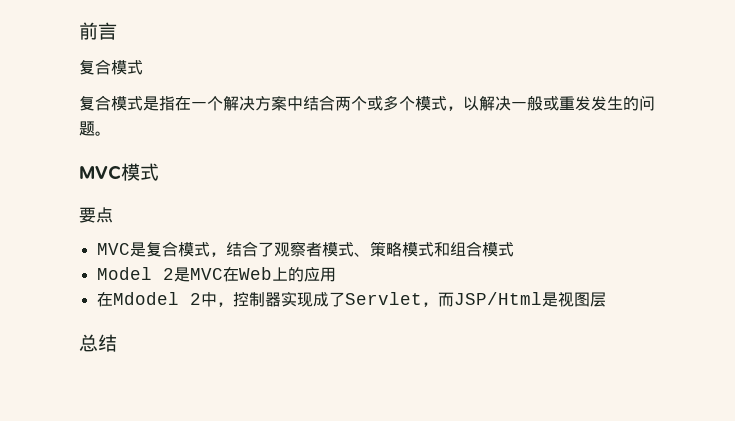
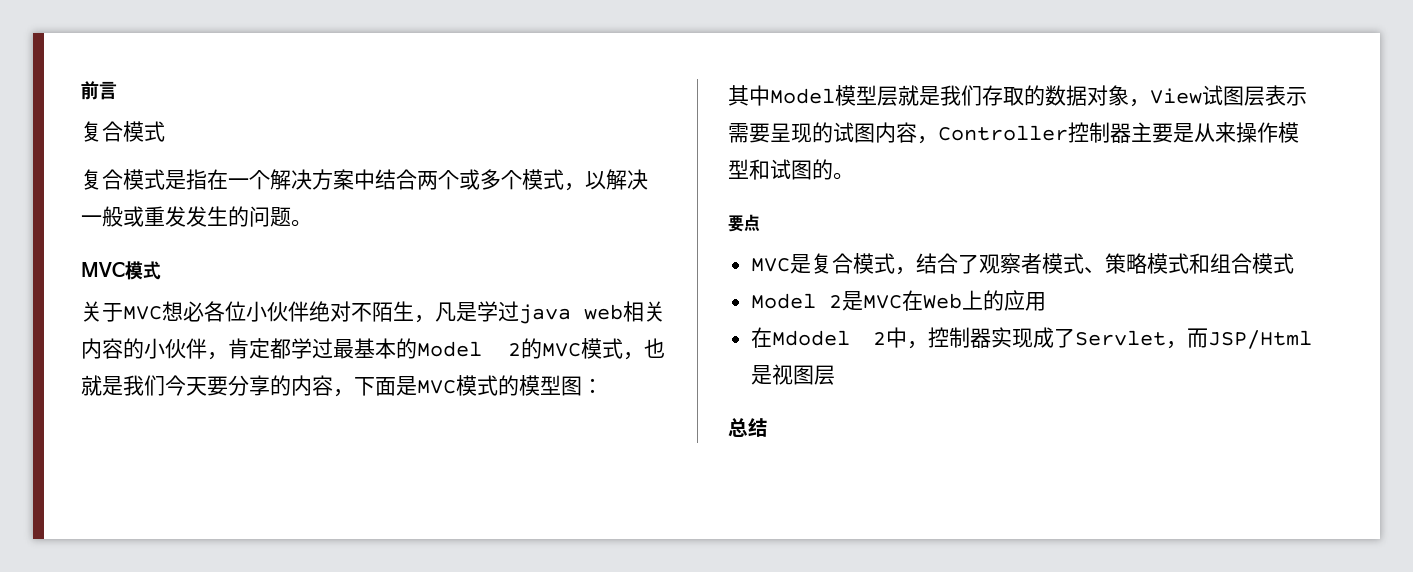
+ 关于MVC想必各位小伙伴绝对不陌生，凡是学过java web相关内容的小伙伴，肯定都学过最基本的Model 2的MVC模式，也就是我们今天要分享的内容，下面是MVC模式的模型图：
+ 其中Model模型层就是我们存取的数据对象，View试图层表示需要呈现的试图内容，Controller控制器主要是从来操作模型和试图的。

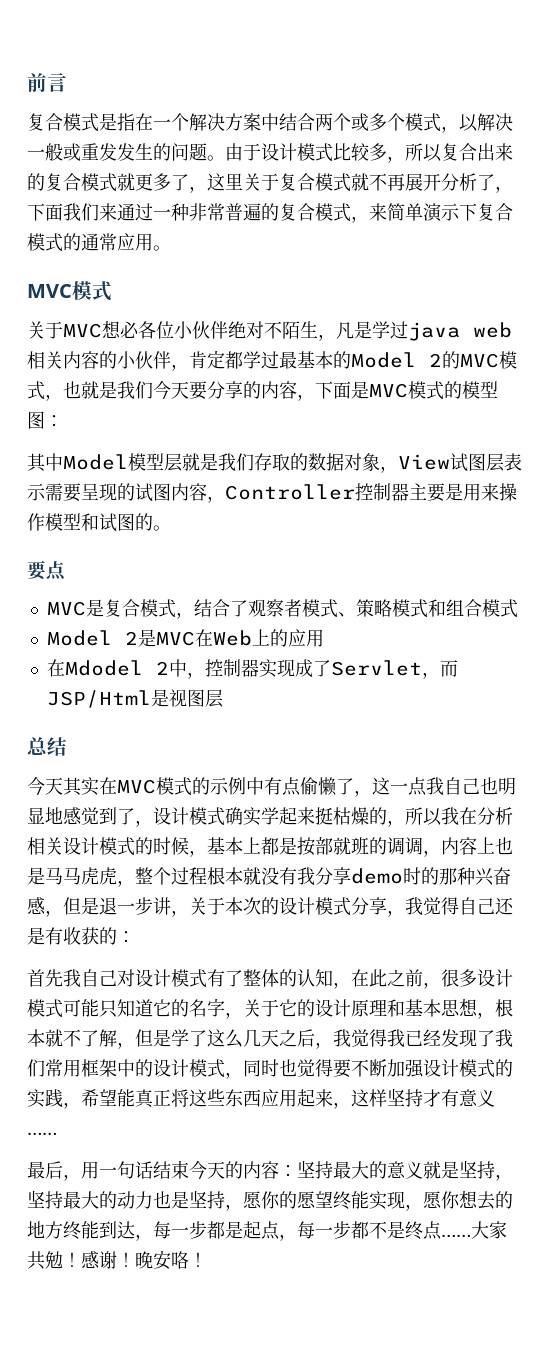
  前言
- 复合模式
- 复合模式是指在一个解决方案中结合两个或多个模式，以解决一般或重发发生的问题。
+ 复合模式是指在一个解决方案中结合两个或多个模式，以解决一般或重发发生的问题。由于设计模式比较多，所以复合出来的复合模式就更多了，这里关于复合模式就不再展开分析了，下面我们来通过一种非常普遍的复合模式，来简单演示下复合模式的通常应用。
- 其中Model模型层就是我们存取的数据对象，View试图层表示需要呈现的试图内容，Controller控制器主要是从来操作模型和试图的。
+ 其中Model模型层就是我们存取的数据对象，View试图层表示需要呈现的试图内容，Controller控制器主要是用来操作模型和试图的。
+ 今天其实在MVC模式的示例中有点偷懒了，这一点我自己也明显地感觉到了，设计模式确实学起来挺枯燥的，所以我在分析相关设计模式的时候，基本上都是按部就班的调调，内容上也是马马虎虎，整个过程根本就没有我分享demo时的那种兴奋感，但是退一步讲，关于本次的设计模式分享，我觉得自己还是有收获的：
+ 首先我自己对设计模式有了整体的认知，在此之前，很多设计模式可能只知道它的名字，关于它的设计原理和基本思想，根本就不了解，但是学了这么几天之后，我觉得我已经发现了我们常用框架中的设计模式，同时也觉得要不断加强设计模式的实践，希望能真正将这些东西应用起来，这样坚持才有意义……
+ 最后，用一句话结束今天的内容：坚持最大的意义就是坚持，坚持最大的动力也是坚持，愿你的愿望终能实现，愿你想去的地方终能到达，每一步都是起点，每一步都不是终点……大家共勉！感谢！晚安咯！

